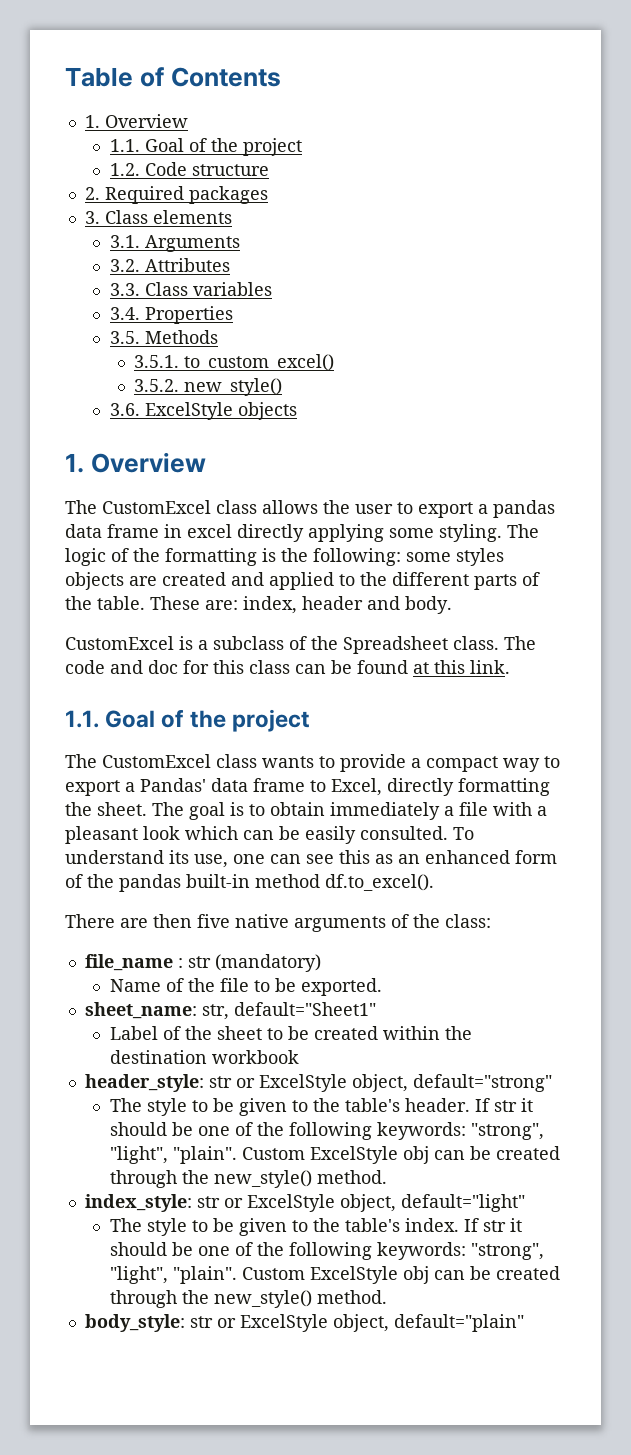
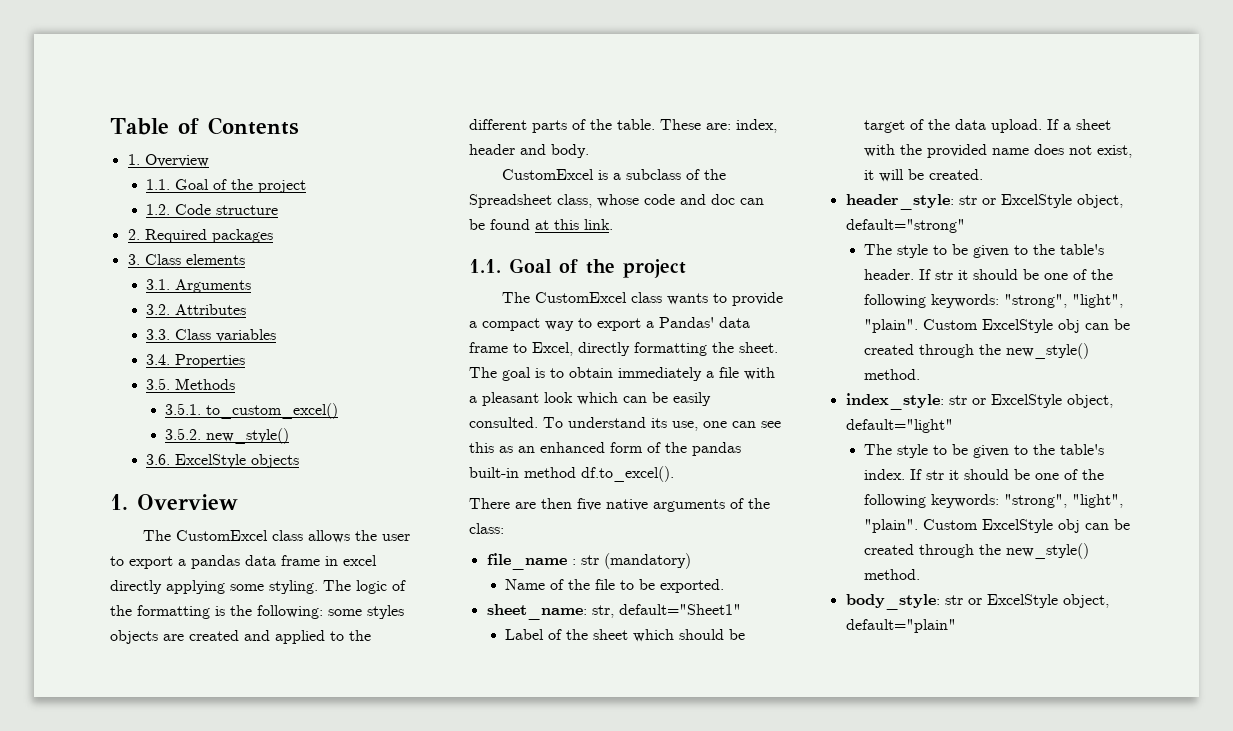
- CustomExcel is a subclass of the Spreadsheet class. The code and doc for this class can be found at this link.
+ CustomExcel is a subclass of the Spreadsheet class, whose code and doc can be found at this link.
- Label of the sheet to be created within the destination workbook
+ Label of the sheet which should be target of the data upload. If a sheet with the provided name does not exist, it will be created.

